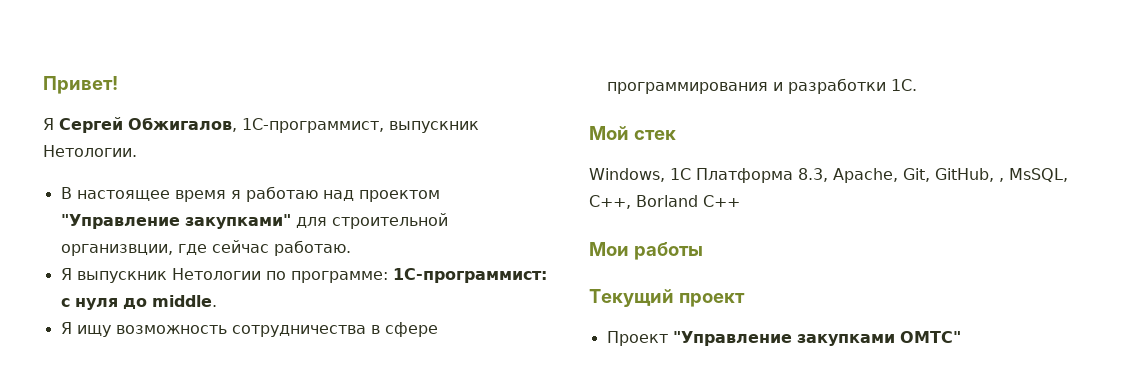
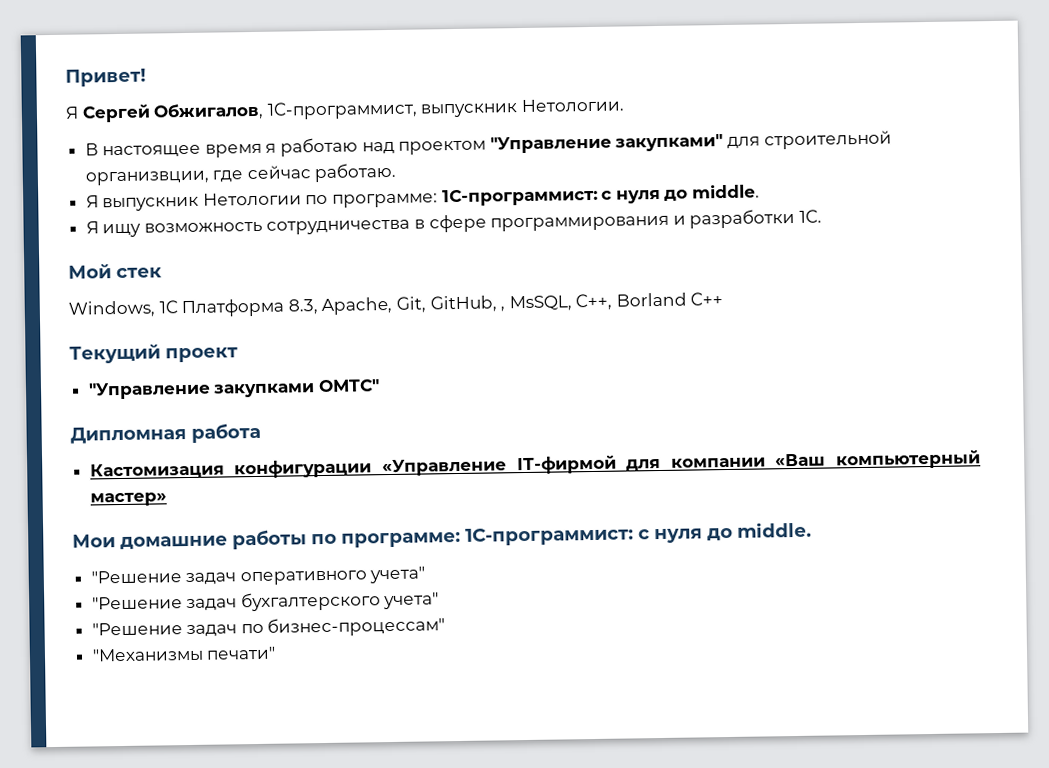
- Мои работы
- Проект "Управление закупками ОМТС"
+ "Управление закупками ОМТС"
+ Дипломная работа
+ Кастомизация конфигурации «Управление IT-фирмой для компании «Ваш компьютерный мастер»
+ Мои домашние работы по программе: 1С-программист: с нуля до middle.
+ "Решение задач оперативного учета"
+ "Решение задач бухгалтерского учета"
+ "Решение задач по бизнес-процессам"
+ "Механизмы печати"

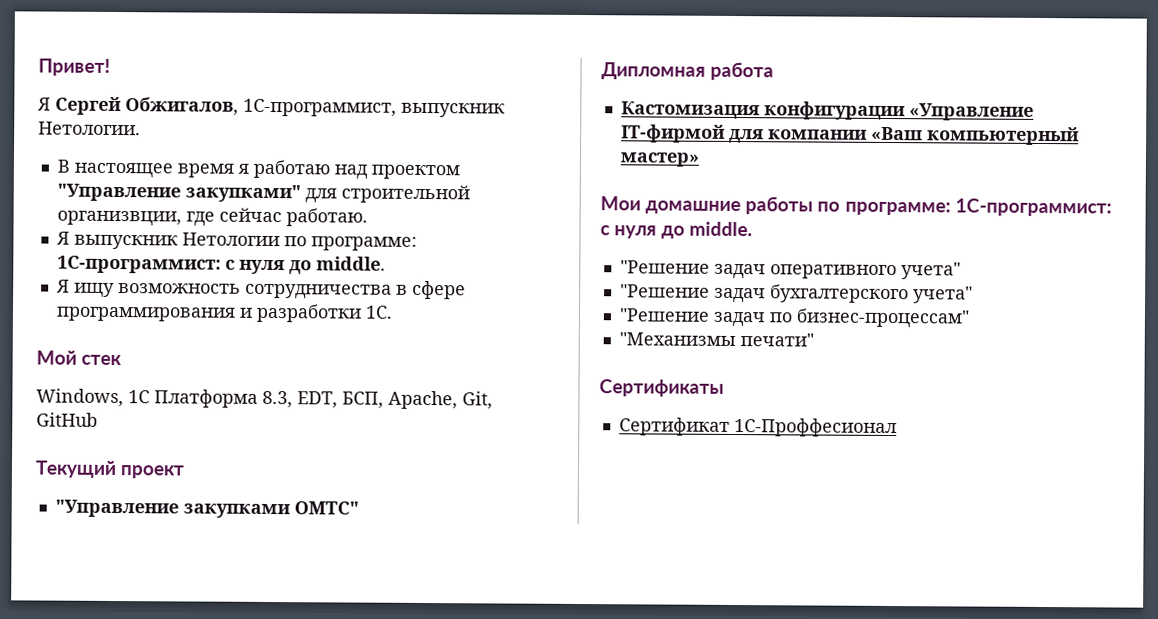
- Windows, 1С Платформа 8.3, Apache, Git, GitHub, , MsSQL, С++, Borland C++
+ Windows, 1С Платформа 8.3, EDT, БСП, Apache, Git, GitHub
+ Сертификаты
+ Сертификат 1С-Проффесионал

